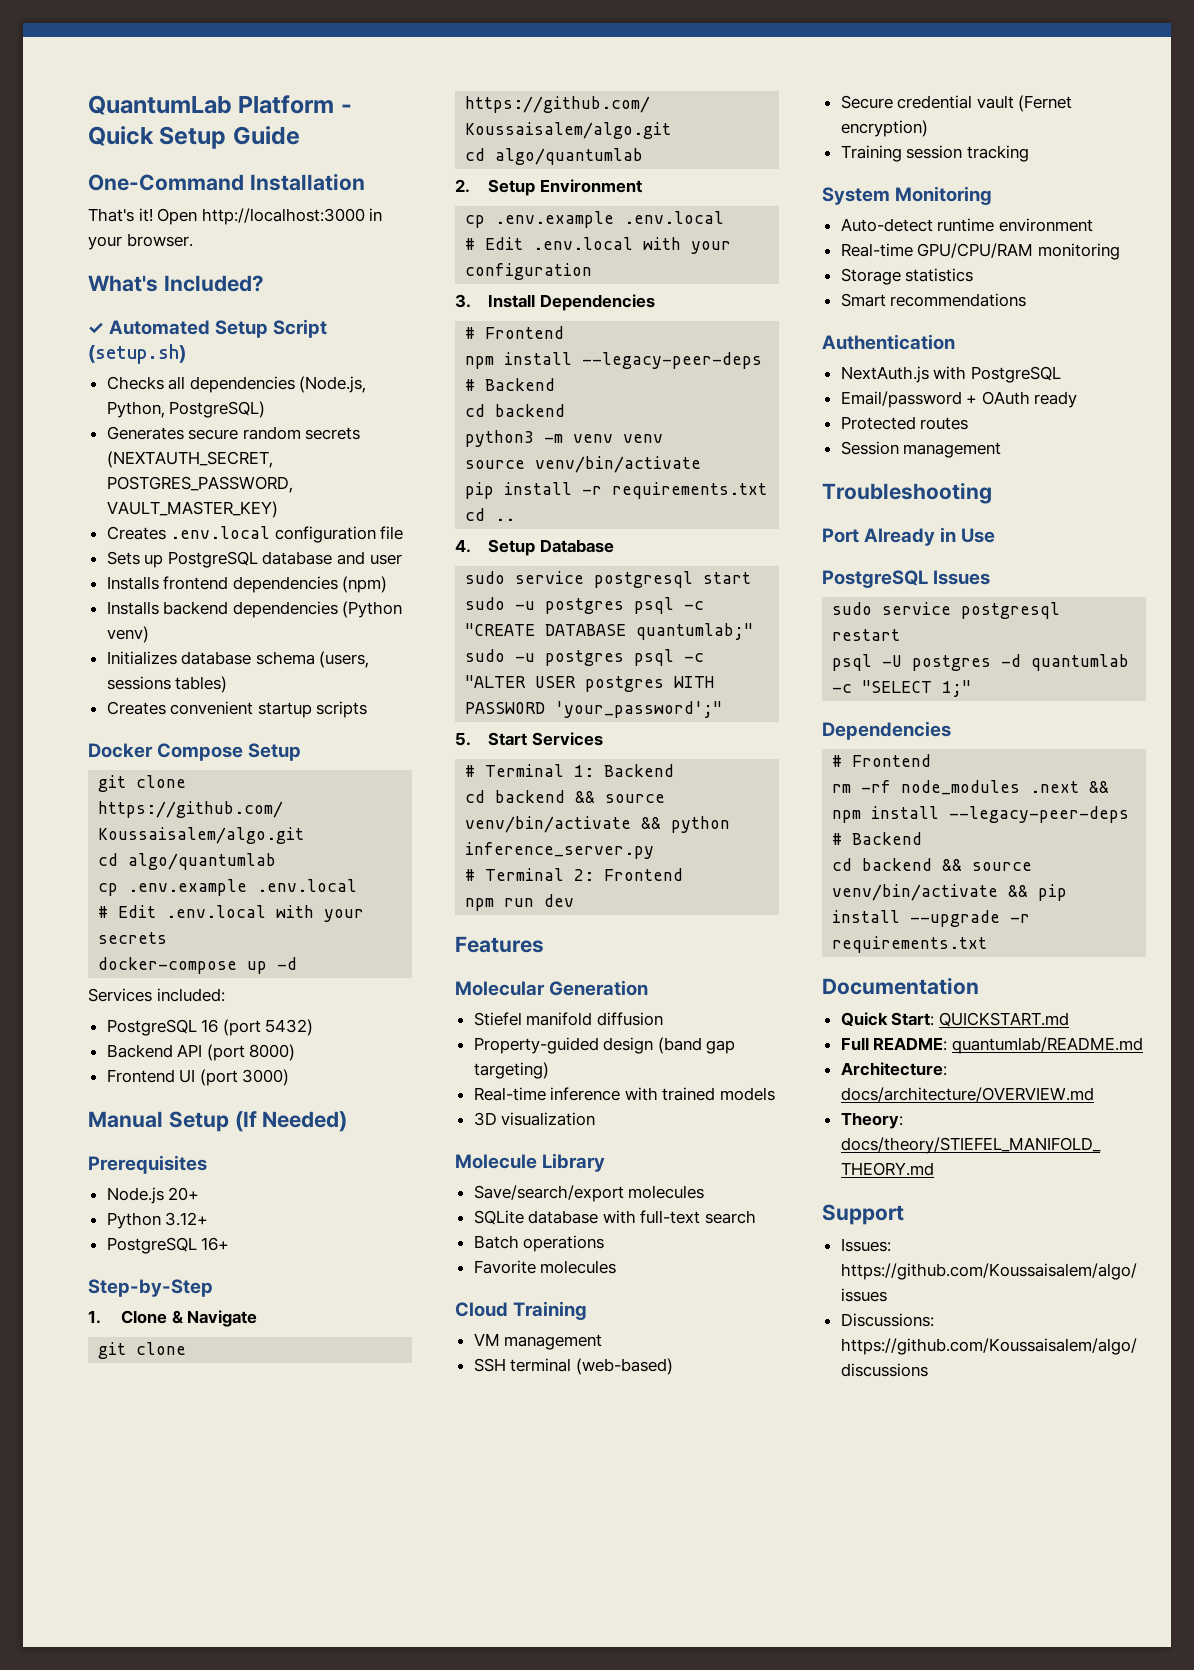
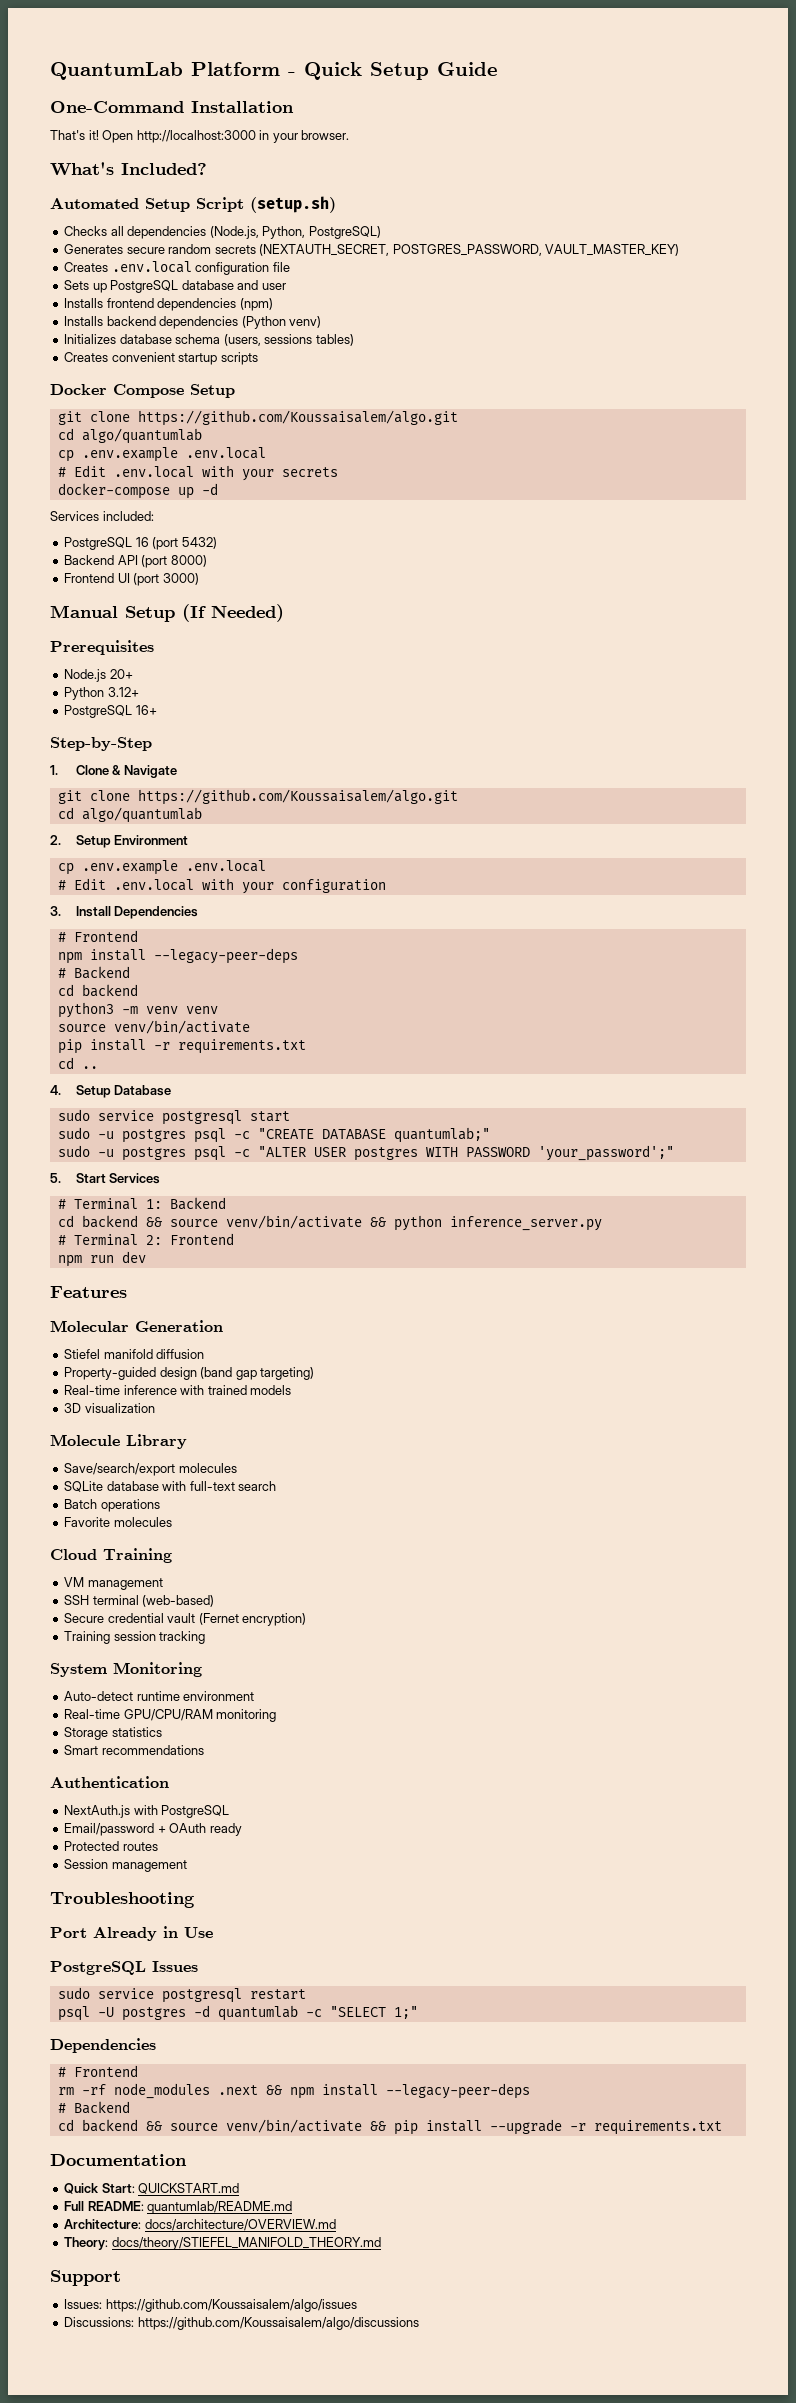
- ✓ Automated Setup Script (setup.sh)
+ Automated Setup Script (setup.sh)

